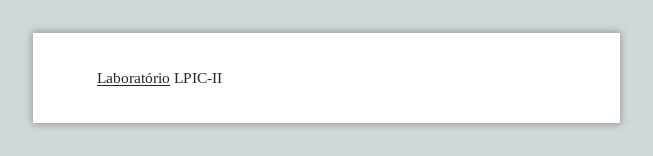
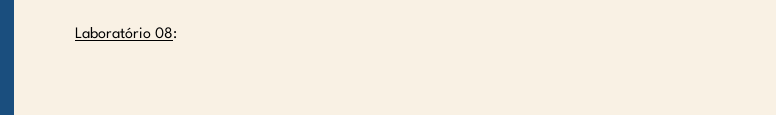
- Laboratório LPIC-II
+ Laboratório 08:

